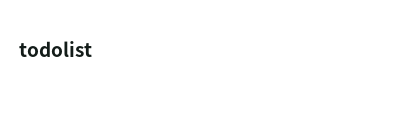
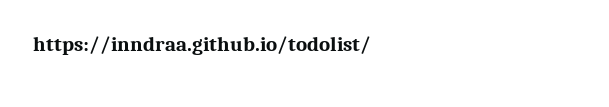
- todolist
+ https://inndraa.github.io/todolist/

